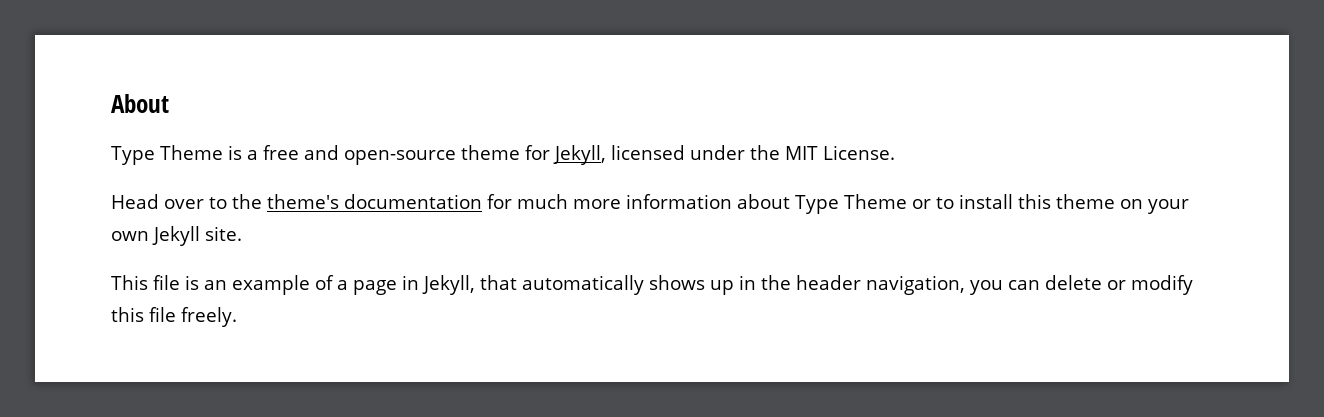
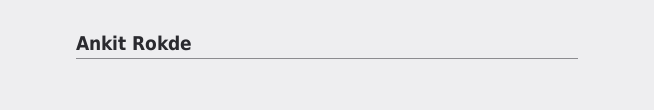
- About
- Type Theme is a free and open-source theme for Jekyll, licensed under the MIT License.
- Head over to the theme's documentation for much more information about Type Theme or to install this theme on your own Jekyll site.
- This file is an example of a page in Jekyll, that automatically shows up in the header navigation, you can delete or modify this file freely.
+ Ankit Rokde

